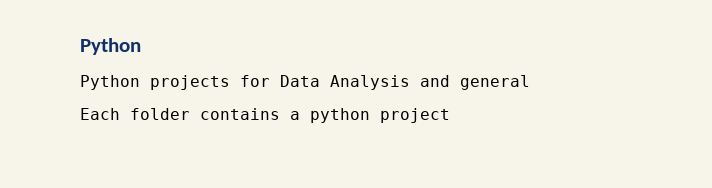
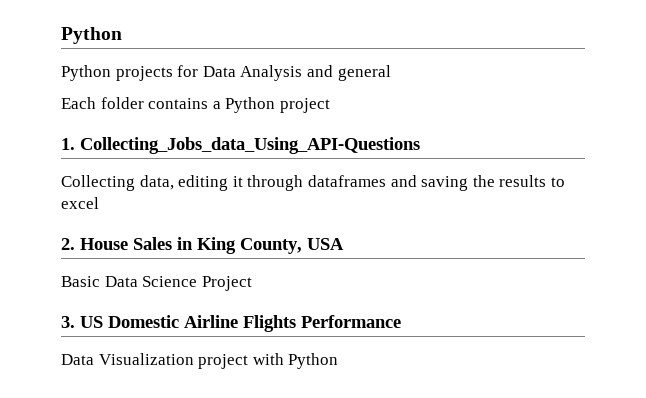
- Each folder contains a python project
+ Each folder contains a Python project
+ 1. Collecting_Jobs_data_Using_API-Questions
+ Collecting data, editing it through dataframes and saving the results to excel
+ 2. House Sales in King County, USA
+ Basic Data Science Project
+ 3. US Domestic Airline Flights Performance
+ Data Visualization project with Python

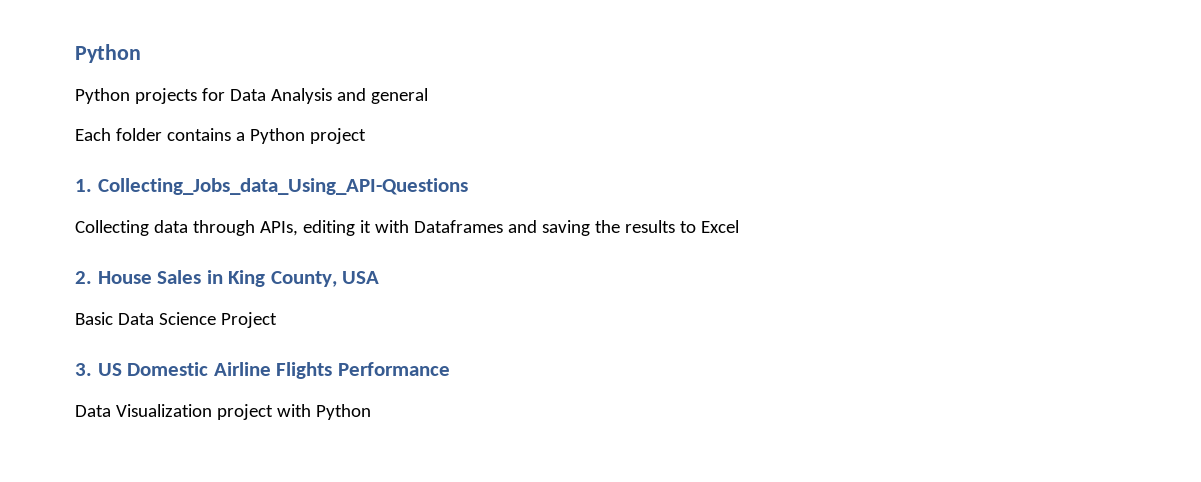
- Collecting data, editing it through dataframes and saving the results to excel
+ Collecting data through APIs, editing it with Dataframes and saving the results to Excel

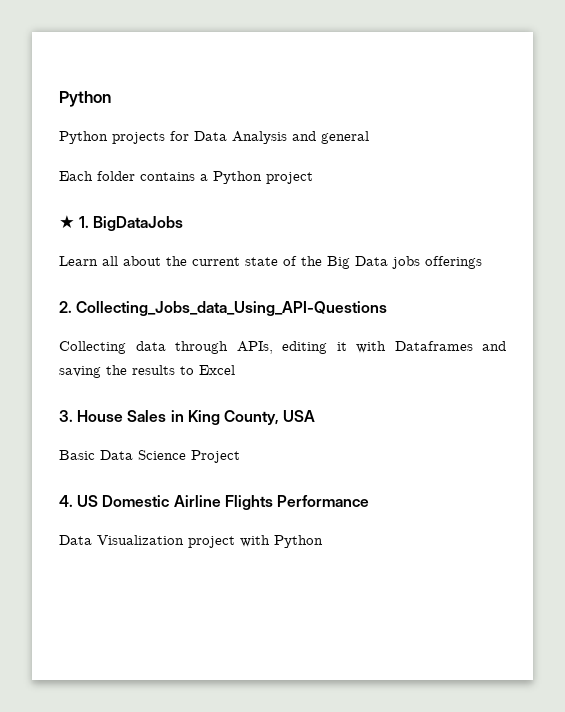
- 1. Collecting_Jobs_data_Using_API-Questions
+ ★ 1. BigDataJobs
+ Learn all about the current state of the Big Data jobs offerings
+ 2. Collecting_Jobs_data_Using_API-Questions
- 2. House Sales in King County, USA
+ 3. House Sales in King County, USA
- 3. US Domestic Airline Flights Performance
+ 4. US Domestic Airline Flights Performance

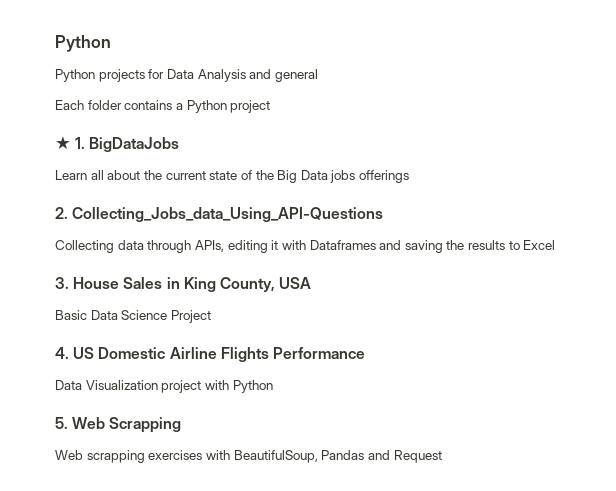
+ 5. Web Scrapping
+ Web scrapping exercises with BeautifulSoup, Pandas and Request

